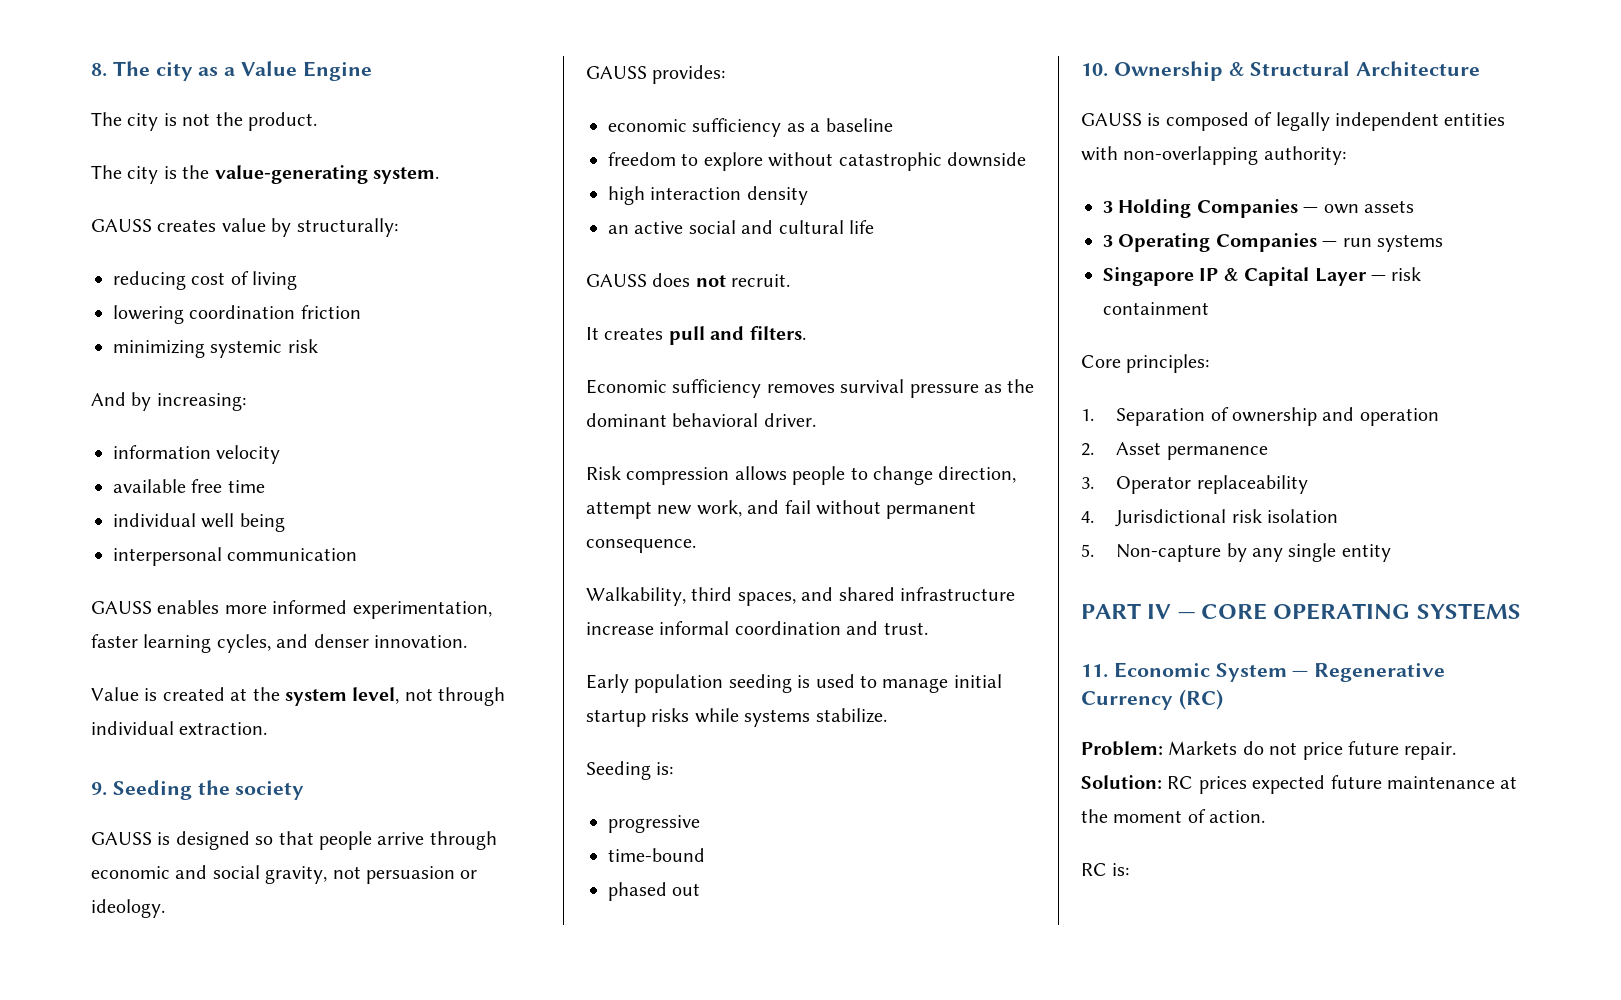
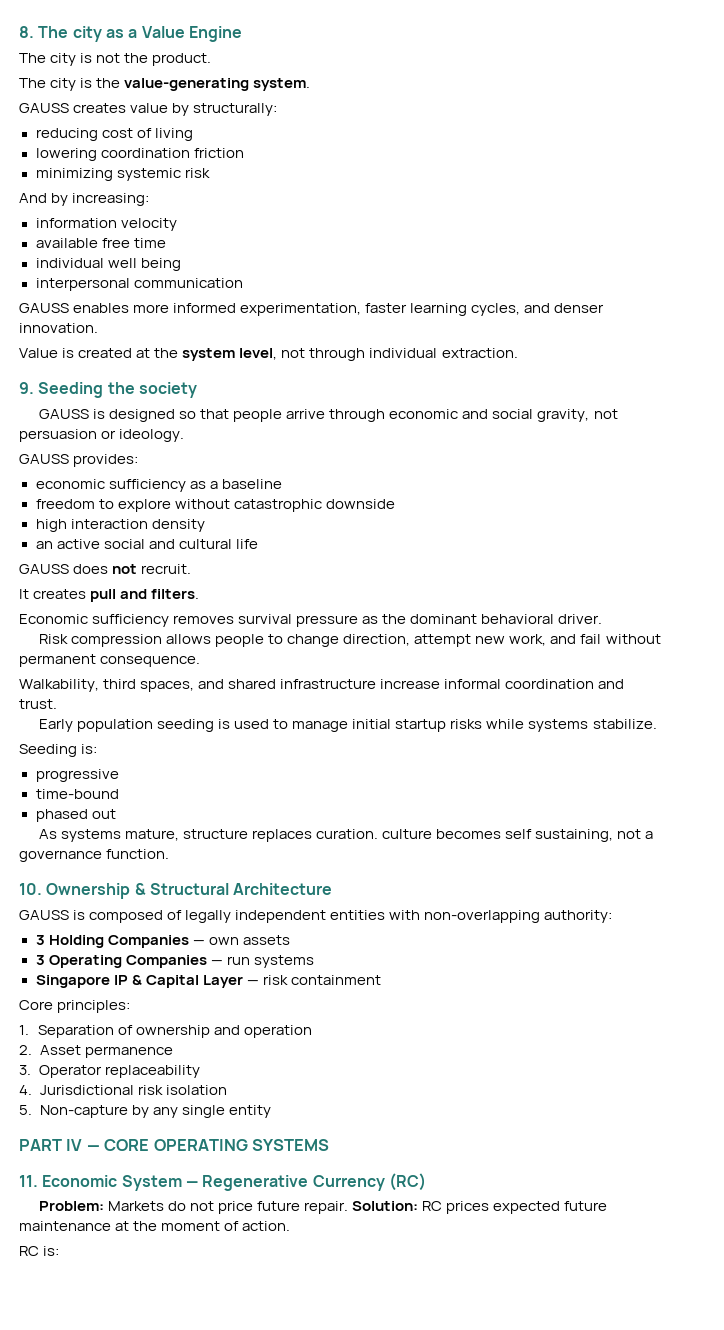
+ As systems mature, structure replaces curation. culture becomes self sustaining, not a governance function.

